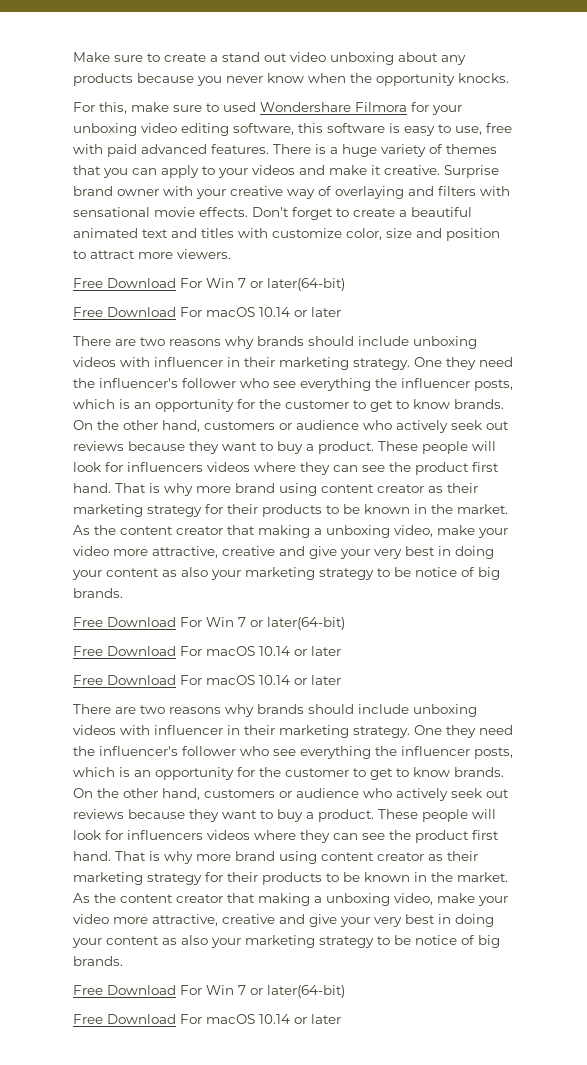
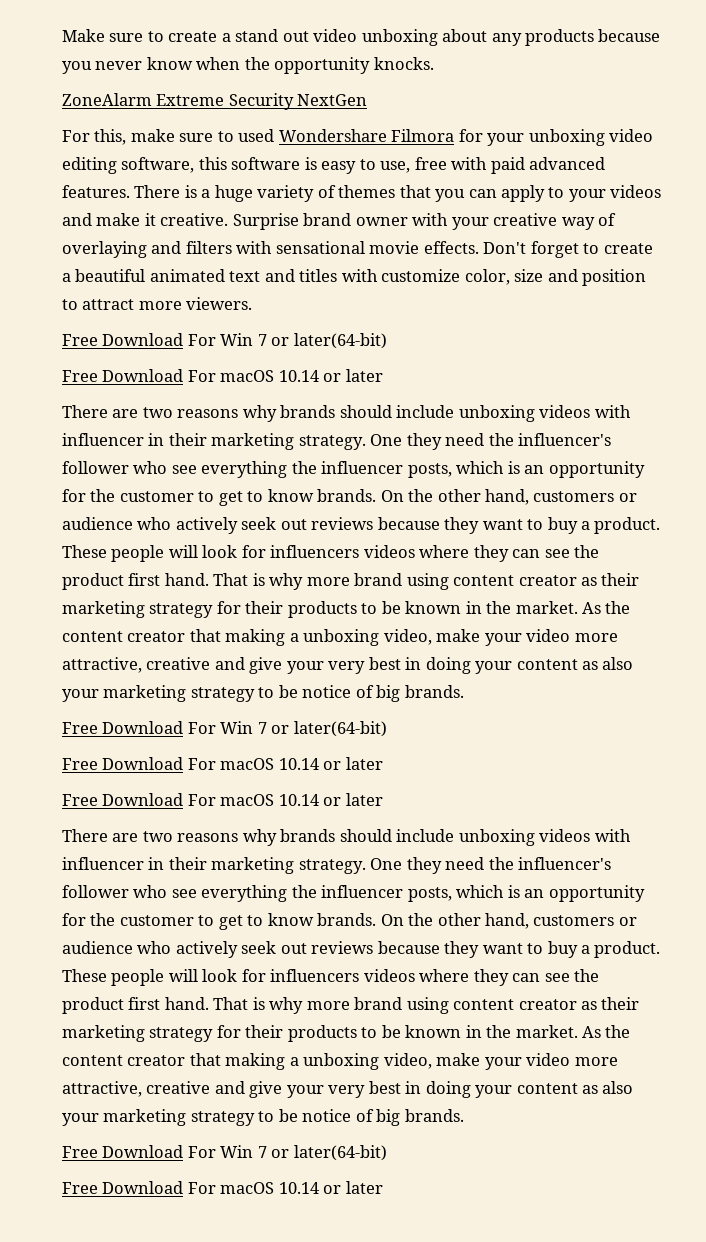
+ ZoneAlarm Extreme Security NextGen

